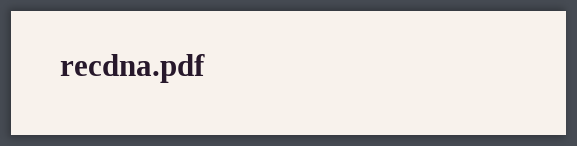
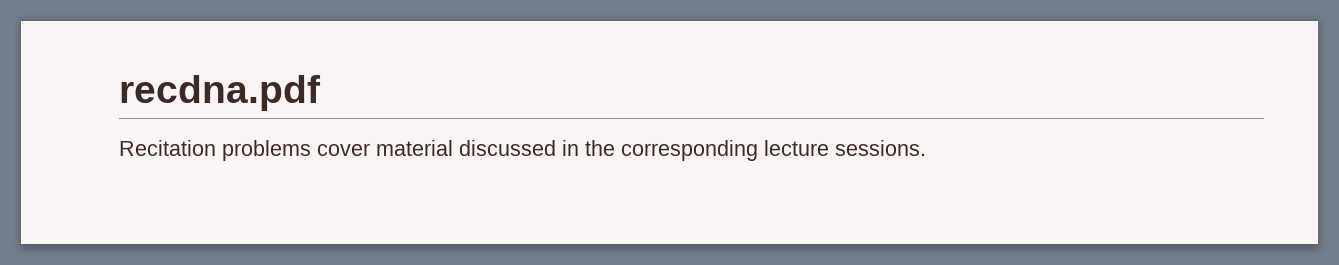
+ Recitation problems cover material discussed in the corresponding lecture sessions.

